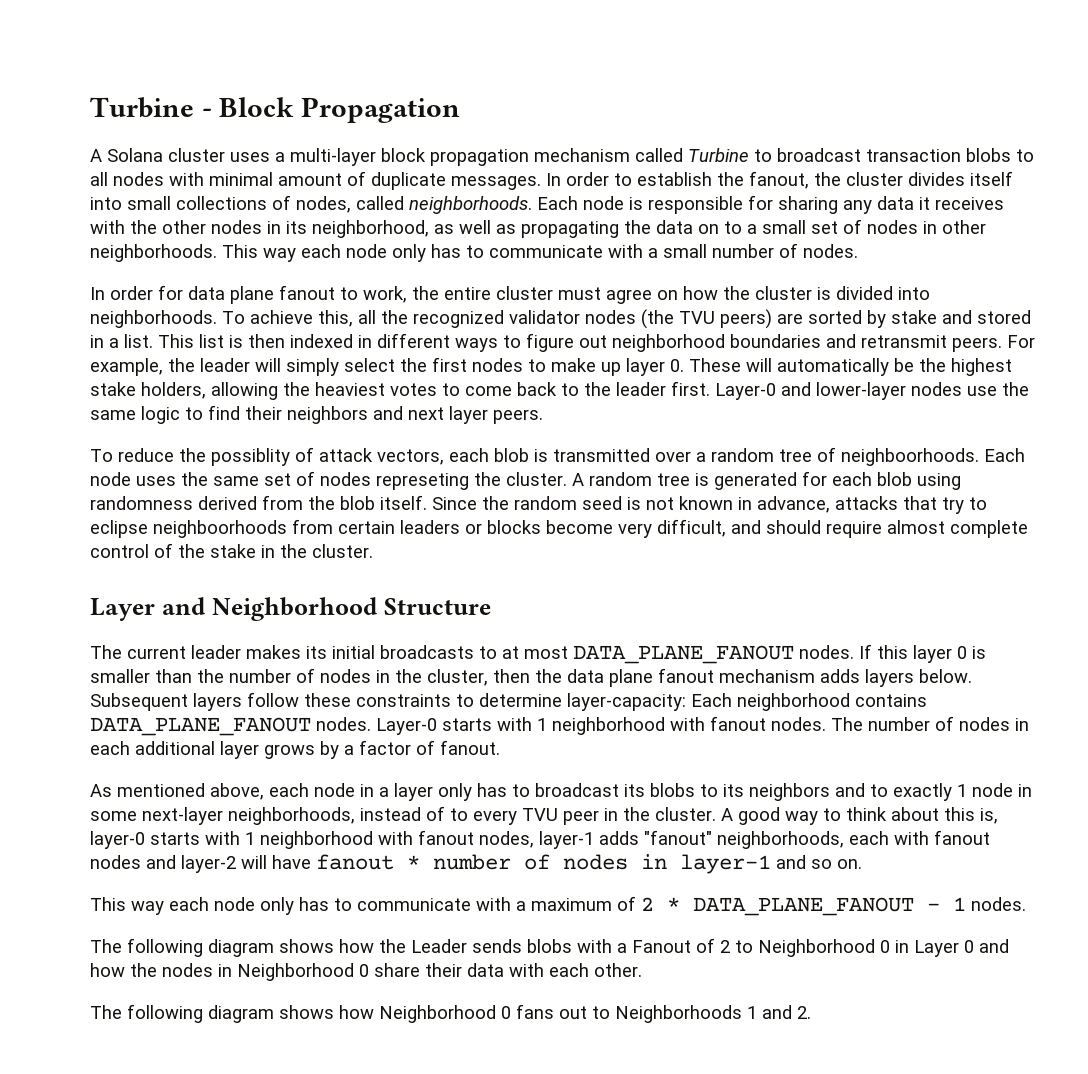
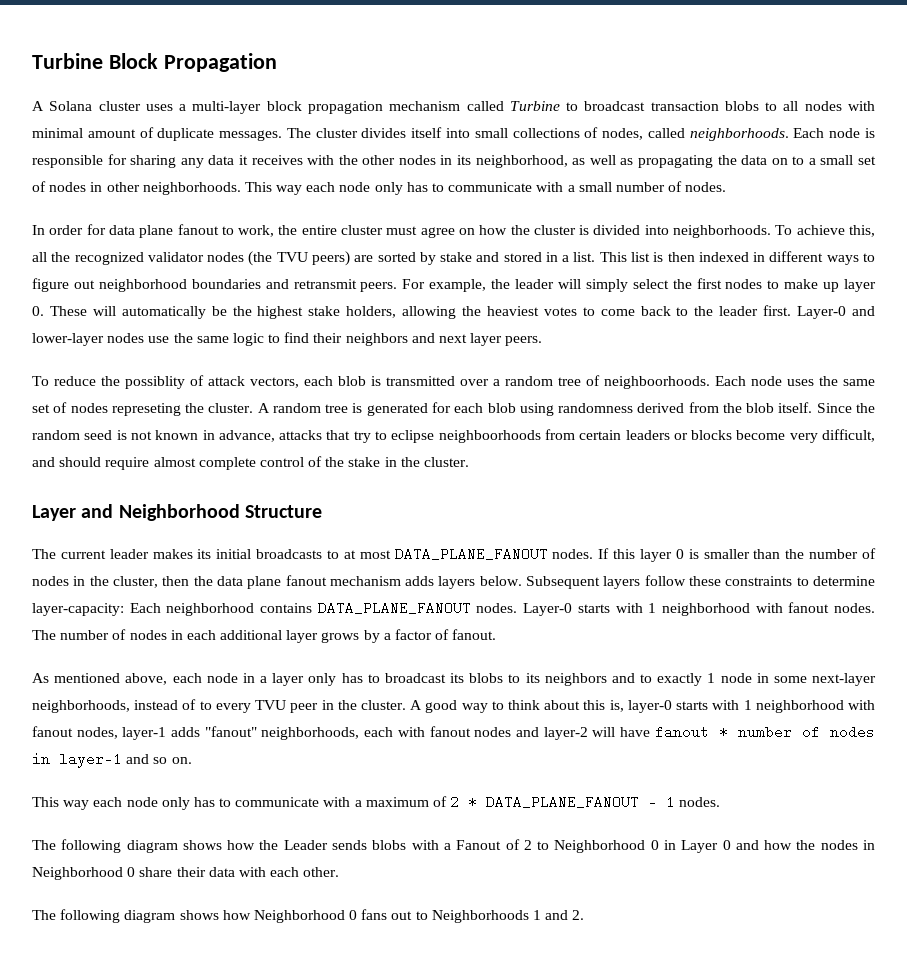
- Turbine - Block Propagation
+ Turbine Block Propagation
- In order to establish the fanout, the cluster divides itself into small collections of nodes, called neighborhoods.
+ The cluster divides itself into small collections of nodes, called neighborhoods.

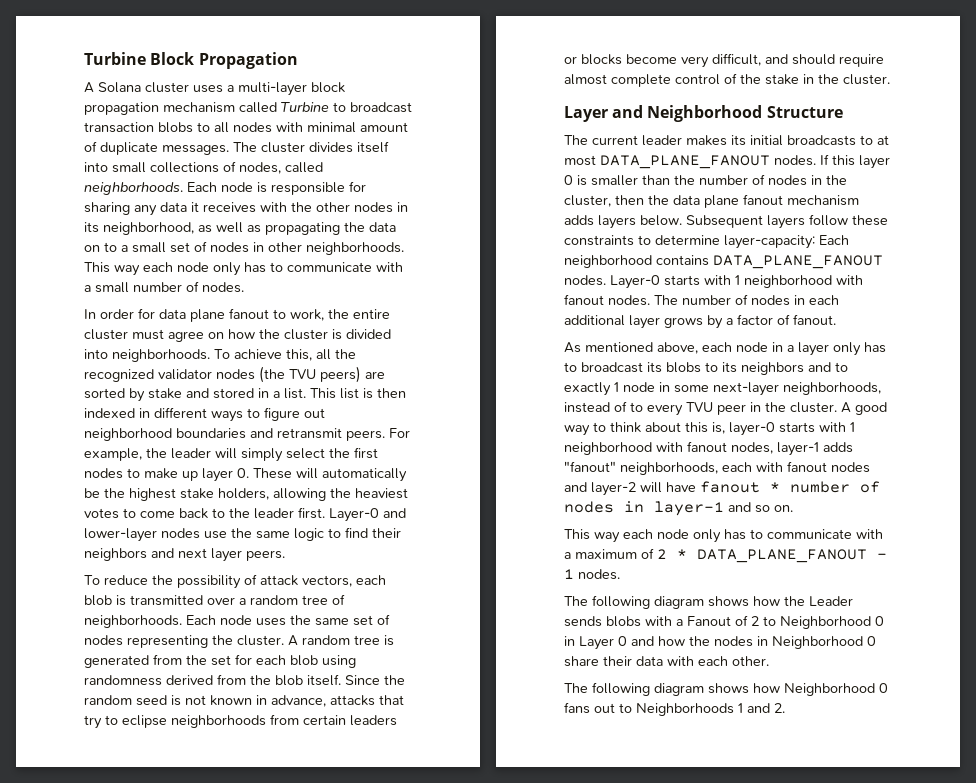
- To reduce the possiblity of attack vectors, each blob is transmitted over a random tree of neighboorhoods.
+ To reduce the possibility of attack vectors, each blob is transmitted over a random tree of neighborhoods.
- Each node uses the same set of nodes represeting the cluster.
+ Each node uses the same set of nodes representing the cluster.
- A random tree is generated for each blob using randomness derived from the blob itself.
+ A random tree is generated from the set for each blob using randomness derived from the blob itself.
- Since the random seed is not known in advance, attacks that try to eclipse neighboorhoods from certain leaders or blocks become very difficult, and should require almost complete control of the stake in the cluster.
+ Since the random seed is not known in advance, attacks that try to eclipse neighborhoods from certain leaders or blocks become very difficult, and should require almost complete control of the stake in the cluster.

